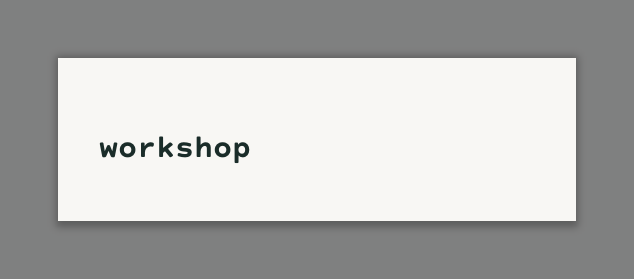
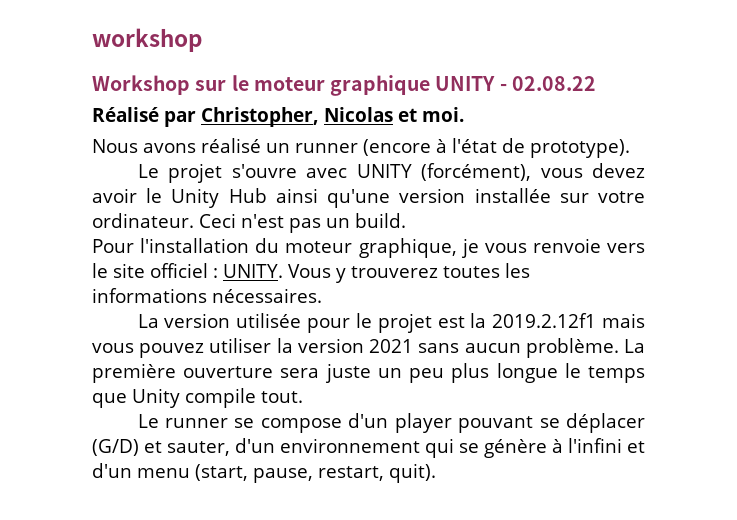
+ Workshop sur le moteur graphique UNITY - 02.08.22
+ Réalisé par Christopher, Nicolas et moi.
+ Nous avons réalisé un runner (encore à l'état de prototype).
+ Le projet s'ouvre avec UNITY (forcément), vous devez avoir le Unity Hub ainsi qu'une version installée sur votre ordinateur. Ceci n'est pas un build.
+ Pour l'installation du moteur graphique, je vous renvoie vers le site officiel : UNITY. Vous y trouverez toutes les informations nécessaires.
+ La version utilisée pour le projet est la 2019.2.12f1 mais vous pouvez utiliser la version 2021 sans aucun problème. La première ouverture sera juste un peu plus longue le temps que Unity compile tout.
+ Le runner se compose d'un player pouvant se déplacer (G/D) et sauter, d'un environnement qui se génère à l'infini et d'un menu (start, pause, restart, quit).

